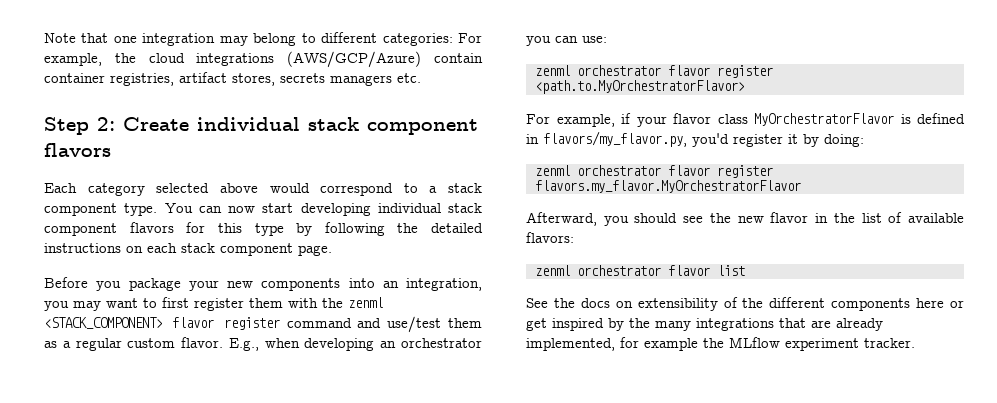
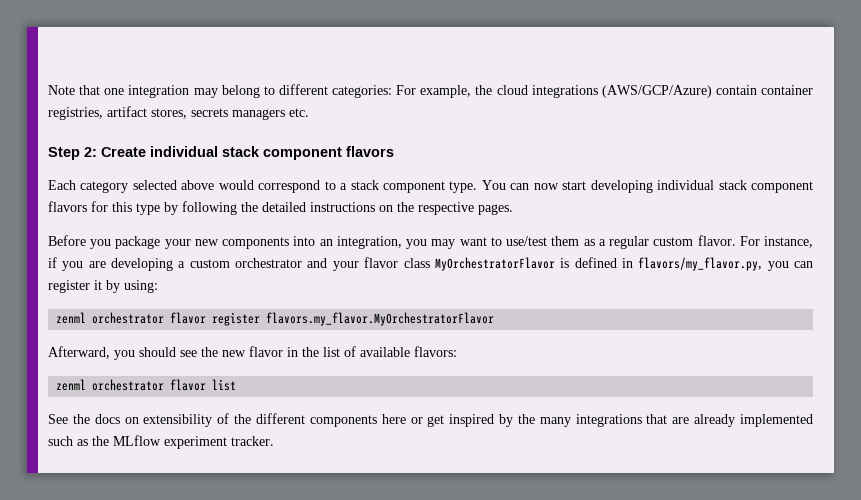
- You can now start developing individual stack component flavors for this type by following the detailed instructions on each stack component page.
+ You can now start developing individual stack component flavors for this type by following the detailed instructions on the respective pages.
- Before you package your new components into an integration, you may want to first register them with the zenml <STACK_COMPONENT> flavor register command and use/test them as a regular custom flavor.
+ Before you package your new components into an integration, you may want to use/test them as a regular custom flavor.
- E.g., when developing an orchestrator you can use:
- zenml orchestrator flavor register <path.to.MyOrchestratorFlavor>
- For example, if your flavor class MyOrchestratorFlavor is defined in flavors/my_flavor.py, you'd register it by doing:
+ For instance, if you are developing a custom orchestrator and your flavor class MyOrchestratorFlavor is defined in flavors/my_flavor.py, you can register it by using:
- See the docs on extensibility of the different components here or get inspired by the many integrations that are already implemented, for example the MLflow experiment tracker.
+ See the docs on extensibility of the different components here or get inspired by the many integrations that are already implemented such as the MLflow experiment tracker.

